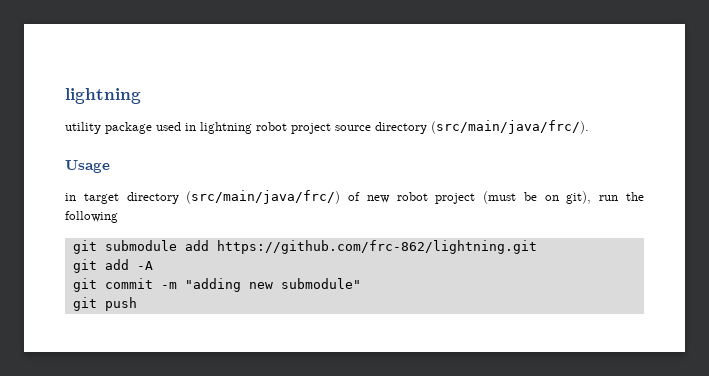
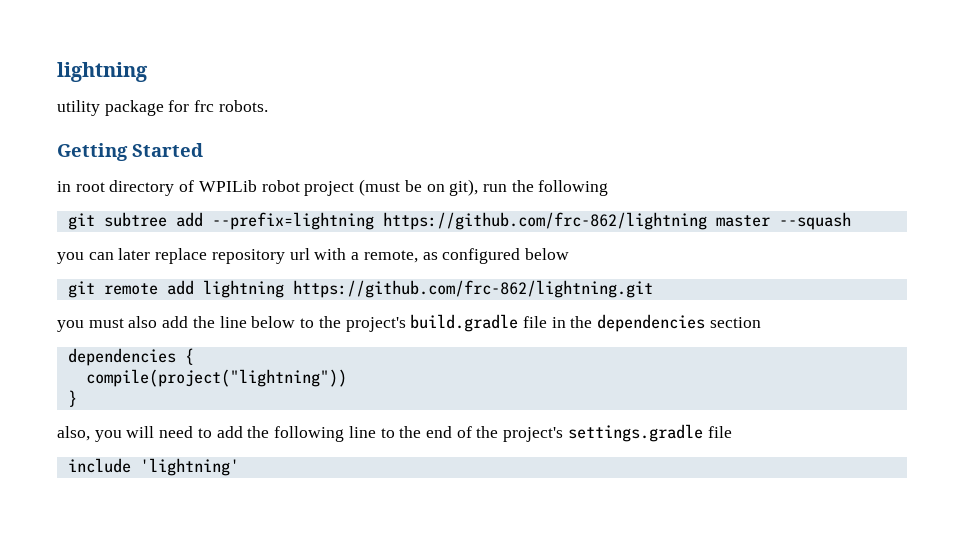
- utility package used in lightning robot project source directory (src/main/java/frc/).
- Usage
- in target directory (src/main/java/frc/) of new robot project (must be on git), run the following
+ utility package for frc robots.
+ Getting Started
+ in root directory of WPILib robot project (must be on git), run the following
- git submodule add https://github.com/frc-862/lightning.git
- git add -A
- git commit -m "adding new submodule"
- git push
+ git subtree add --prefix=lightning https://github.com/frc-862/lightning master --squash
+ you can later replace repository url with a remote, as configured below
+ git remote add lightning https://github.com/frc-862/lightning.git
+ you must also add the line below to the project's build.gradle file in the dependencies section
+ dependencies {
+ compile(project("lightning"))
+ }
+ also, you will need to add the following line to the end of the project's settings.gradle file
+ include 'lightning'

